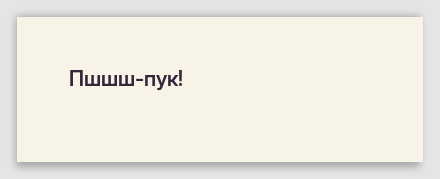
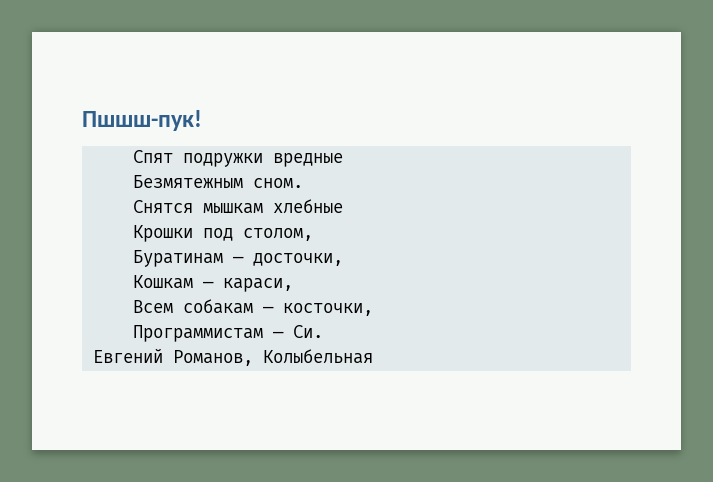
+ Спят подружки вредные
+ Безмятежным сном.
+ Снятся мышкам хлебные
+ Крошки под столом,
+ Буратинам — досточки,
+ Кошкам — караси,
+ Всем собакам — косточки,
+ Программистам — Си.
+ Евгений Романов, Колыбельная

